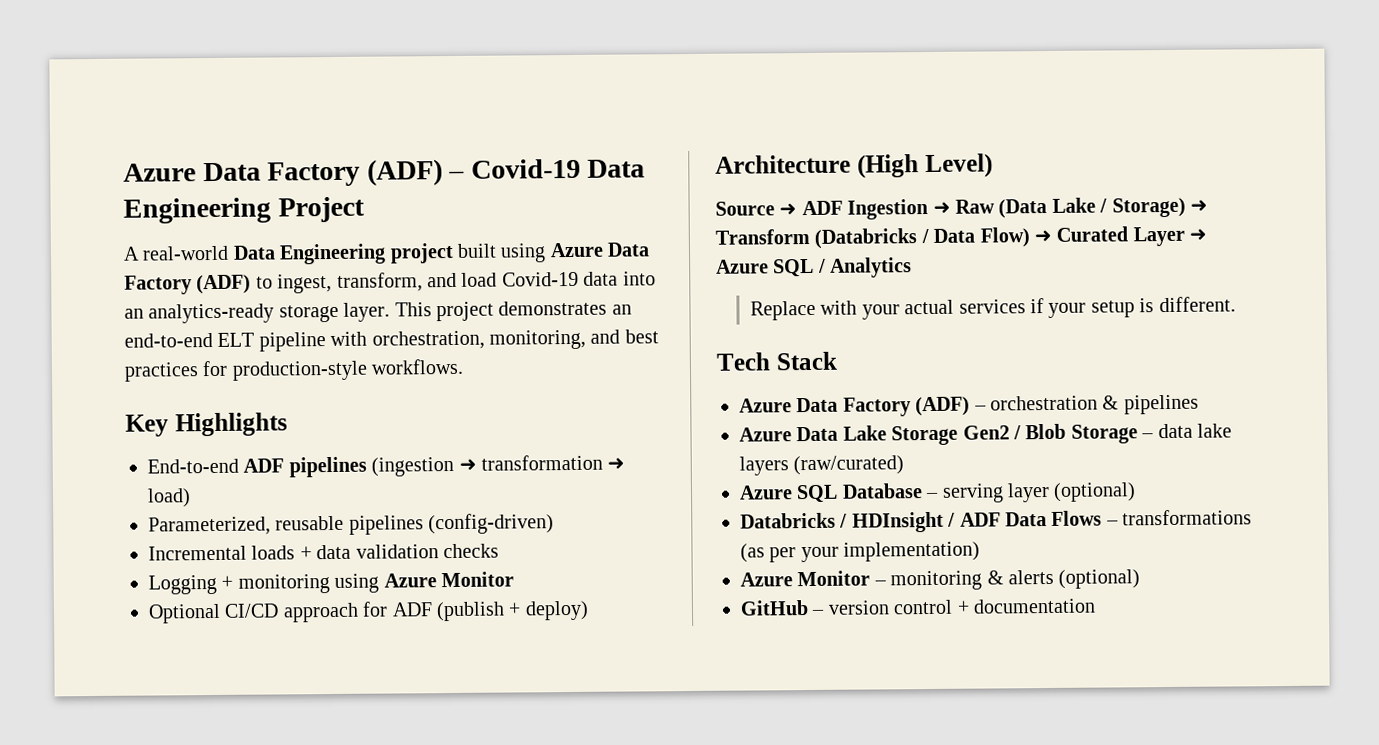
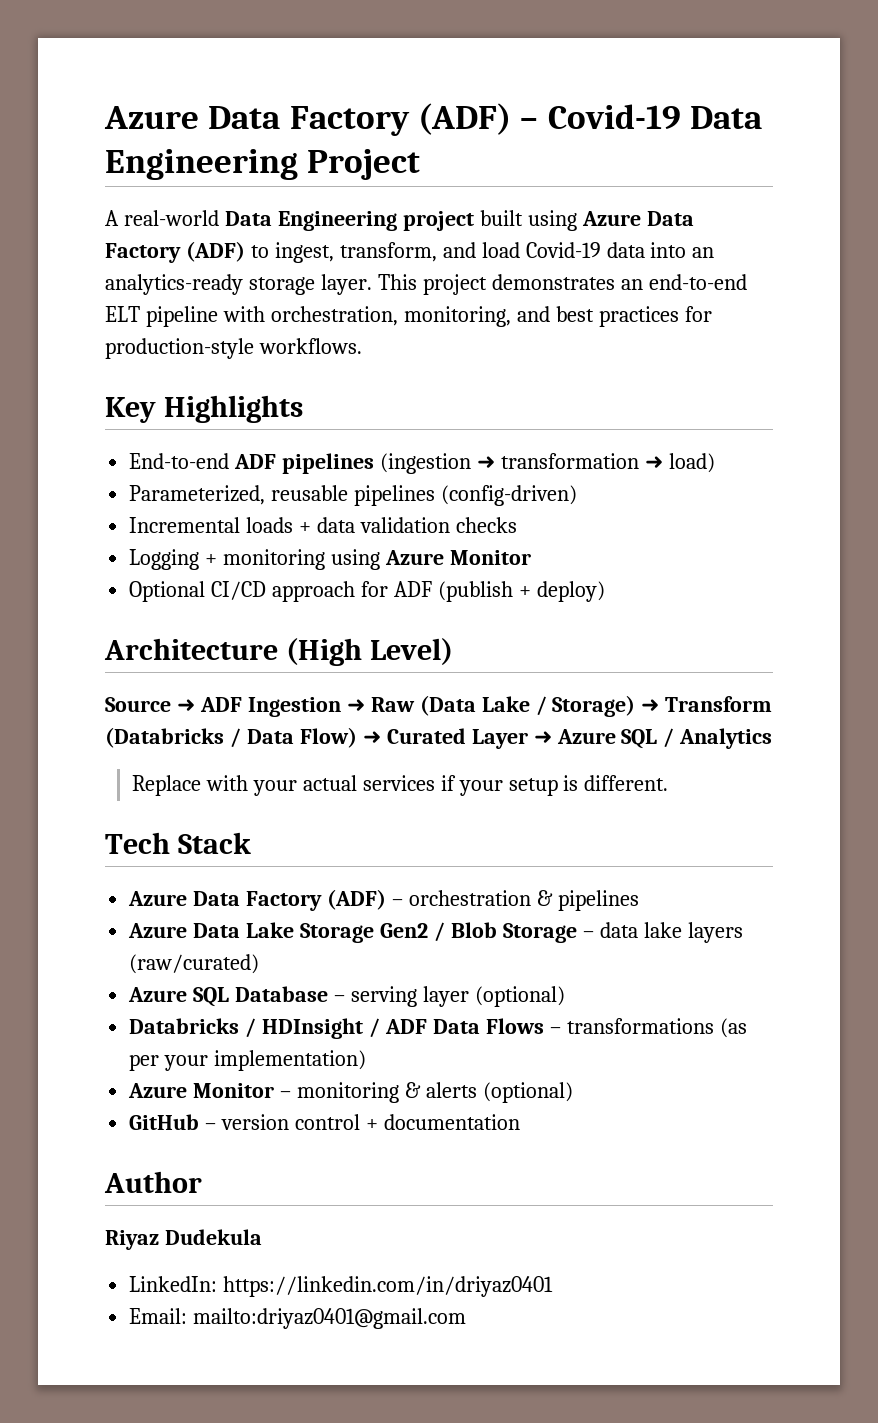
+ Author
+ Riyaz Dudekula
+ LinkedIn: https://linkedin.com/in/driyaz0401
+ Email: mailto:driyaz0401@gmail.com

